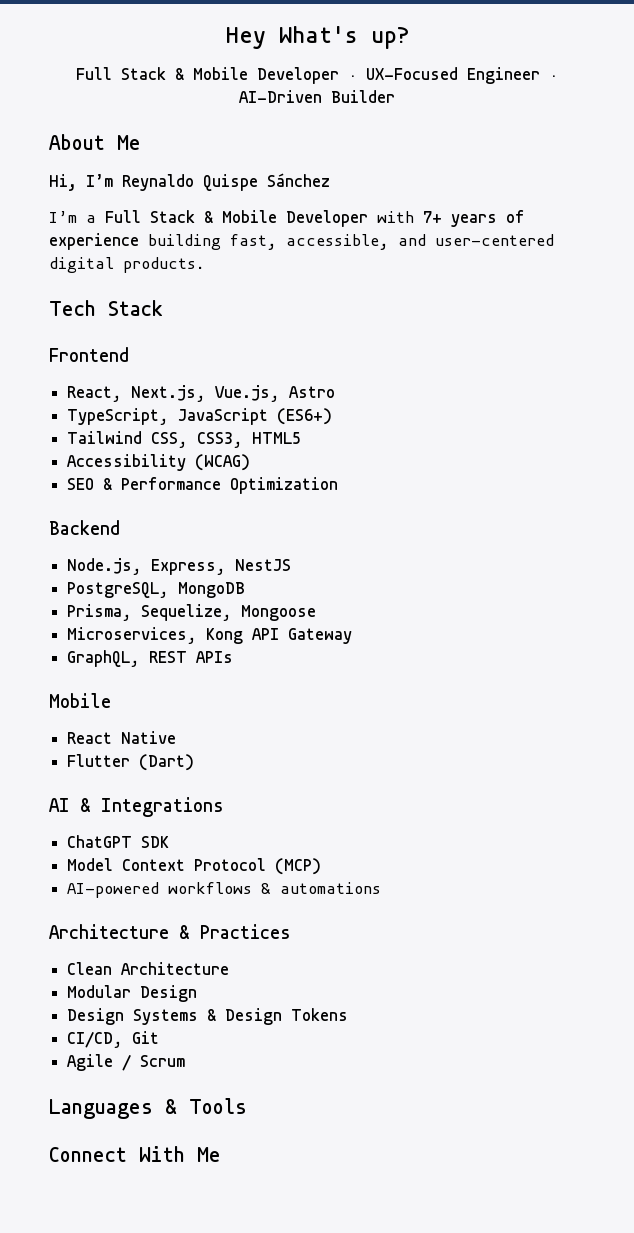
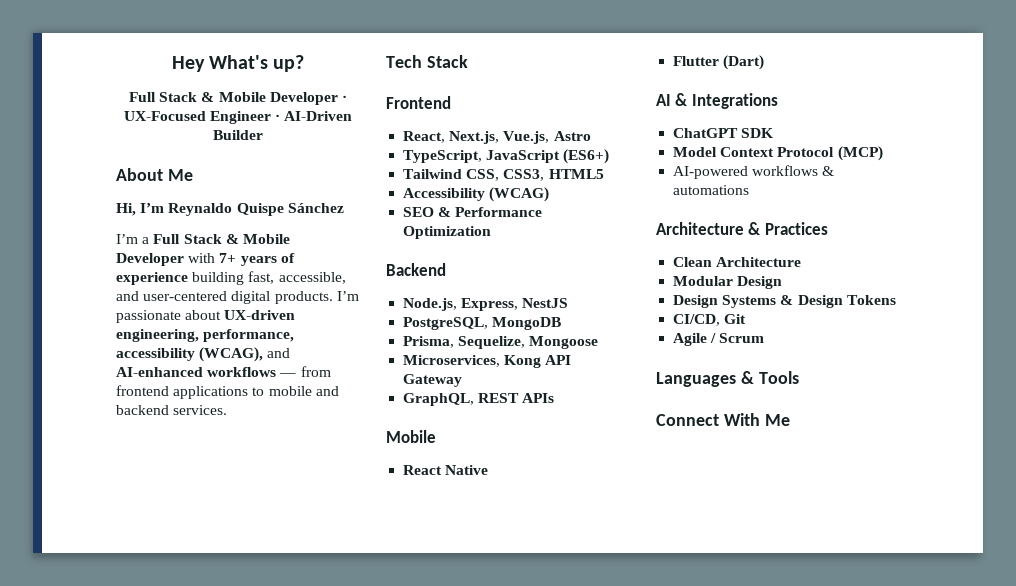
+ I’m passionate about UX-driven engineering, performance, accessibility (WCAG), and AI-enhanced workflows — from frontend applications to mobile and backend services.

